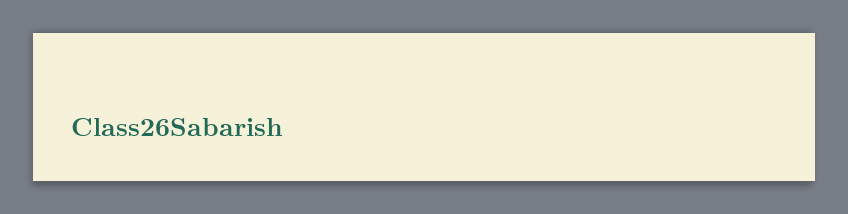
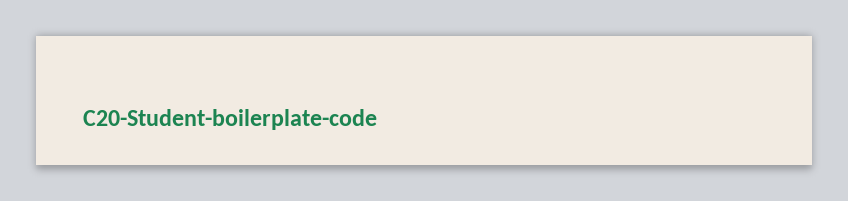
- Class26Sabarish
+ C20-Student-boilerplate-code

